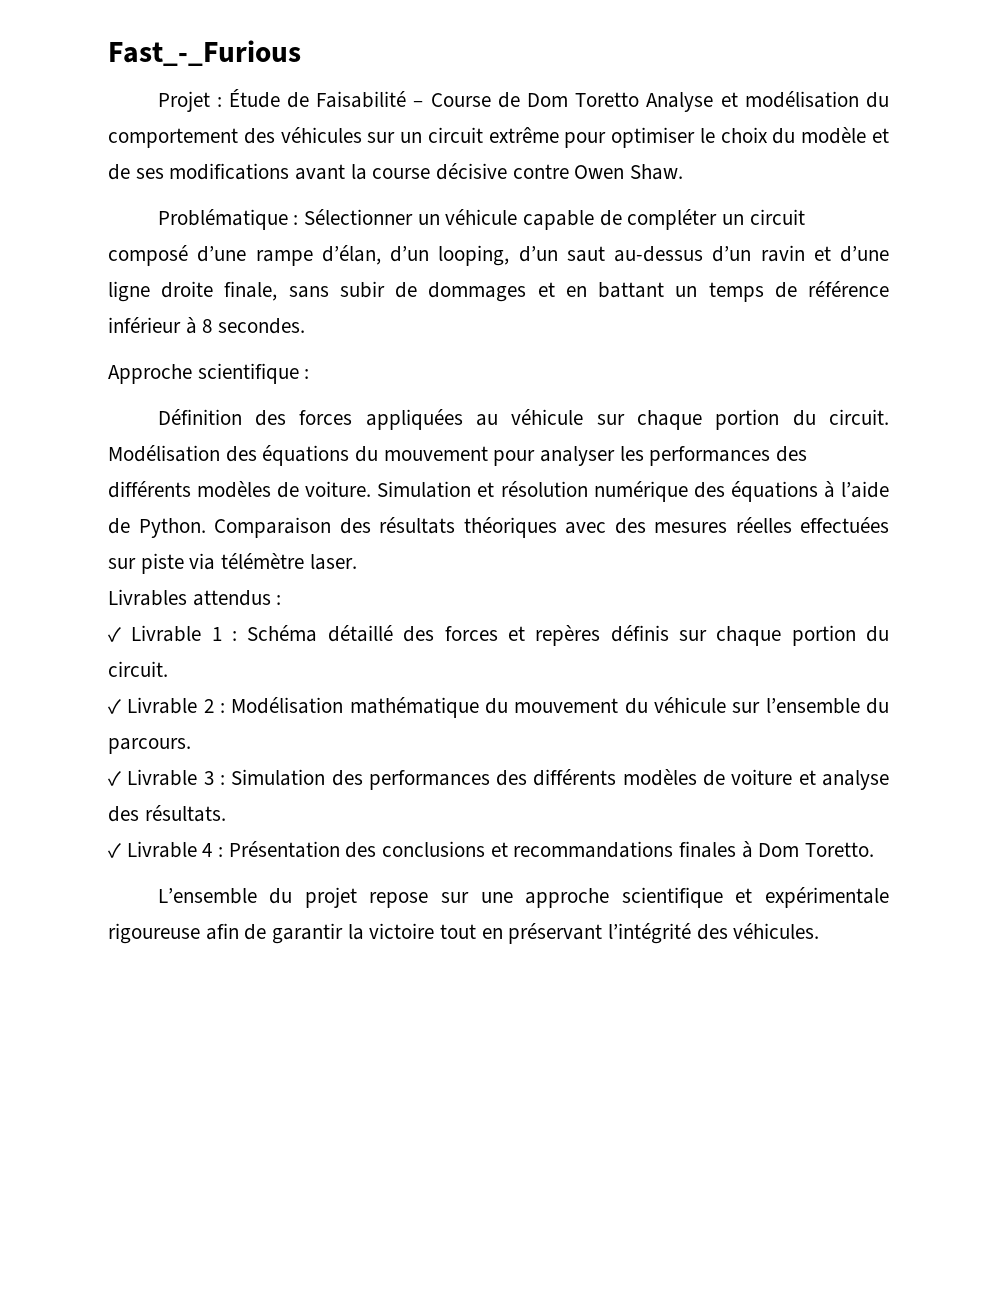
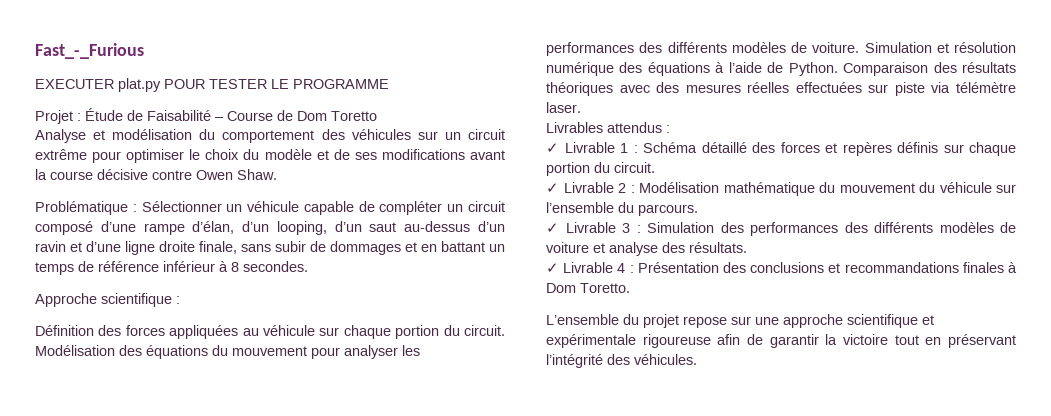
+ EXECUTER plat.py POUR TESTER LE PROGRAMME
- Projet : Étude de Faisabilité – Course de Dom Toretto Analyse et modélisation du comportement des véhicules sur un circuit extrême pour optimiser le choix du modèle et de ses modifications avant la course décisive contre Owen Shaw.
+ Projet : Étude de Faisabilité – Course de Dom Toretto
+ Analyse et modélisation du comportement des véhicules sur un circuit extrême pour optimiser le choix du modèle et de ses modifications avant la course décisive contre Owen Shaw.

